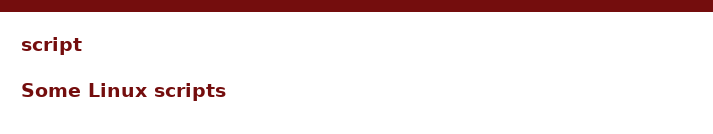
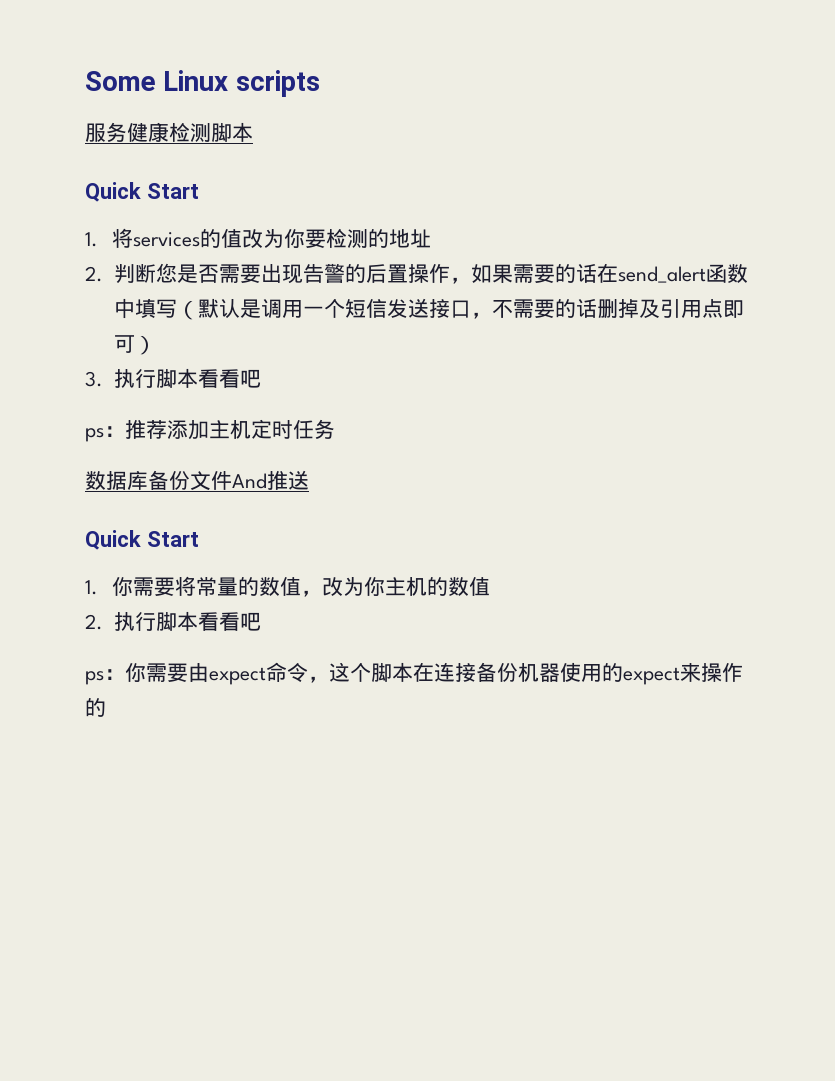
- script
+ 服务健康检测脚本
+ Quick Start
+ 1.将services的值改为你要检测的地址
+ 2.判断您是否需要出现告警的后置操作，如果需要的话在send_alert函数中填写（默认是调用一个短信发送接口，不需要的话删掉及引用点即可）
+ 3.执行脚本看看吧
+ ps：推荐添加主机定时任务
+ 数据库备份文件And推送
+ Quick Start
+ 1.你需要将常量的数值，改为你主机的数值
+ 2.执行脚本看看吧
+ ps：你需要由expect命令，这个脚本在连接备份机器使用的expect来操作的

